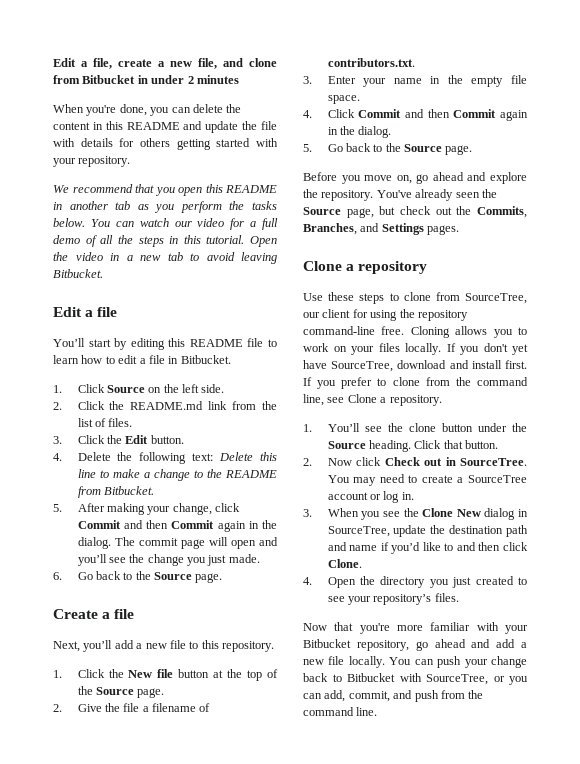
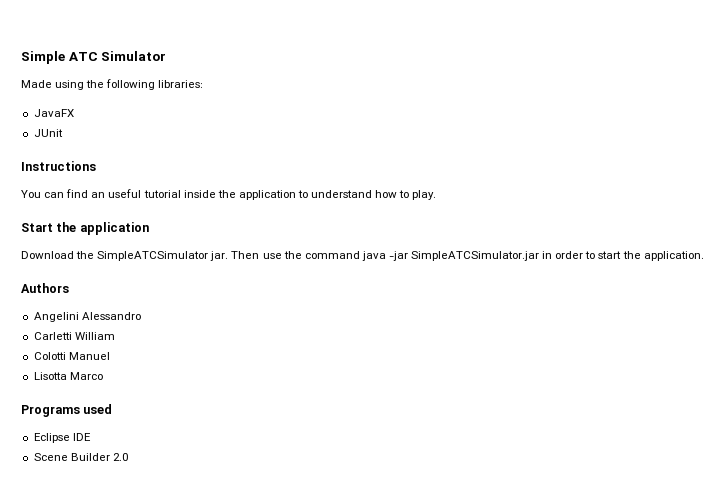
- Edit a file, create a new file, and clone from Bitbucket in under 2 minutes
- When you're done, you can delete the content in this README and update the file with details for others getting started with your repository.
- We recommend that you open this README in another tab as you perform the tasks below. You can watch our video for a full demo of all the steps in this tutorial. Open the video in a new tab to avoid leaving Bitbucket.
- Edit a file
- You’ll start by editing this README file to learn how to edit a file in Bitbucket.
- 1. Click Source on the left side.
- 2. Click the README.md link from the list of files.
- 3. Click the Edit button.
- 4. Delete the following text: Delete this line to make a change to the README from Bitbucket.
- 5. After making your change, click Commit and then Commit again in the dialog. The commit page will open and you’ll see the change you just made.
- 6. Go back to the Source page.
- Create a file
- Next, you’ll add a new file to this repository.
- 1. Click the New file button at the top of the Source page.
- 2. Give the file a filename of contributors.txt.
- 3. Enter your name in the empty file space.
- 4. Click Commit and then Commit again in the dialog.
- 5. Go back to the Source page.
- Before you move on, go ahead and explore the repository. You've already seen the Source page, but check out the Commits, Branches, and Settings pages.
- Clone a repository
- Use these steps to clone from SourceTree, our client for using the repository command-line free. Cloning allows you to work on your files locally. If you don't yet have SourceTree, download and install first. If you prefer to clone from the command line, see Clone a repository.
- 1. You’ll see the clone button under the Source heading. Click that button.
- 2. Now click Check out in SourceTree. You may need to create a SourceTree account or log in.
- 3. When you see the Clone New dialog in SourceTree, update the destination path and name if you’d like to and then click Clone.
- 4. Open the directory you just created to see your repository’s files.
- Now that you're more familiar with your Bitbucket repository, go ahead and add a new file locally. You can push your change back to Bitbucket with SourceTree, or you can add, commit, and push from the command line.
+ Simple ATC Simulator
+ Made using the following libraries:
+ JavaFX
+ JUnit
+ Instructions
+ You can find an useful tutorial inside the application to understand how to play.
+ Start the application
+ Download the SimpleATCSimulator jar. Then use the command java -jar SimpleATCSimulator.jar in order to start the application.
+ Authors
+ Angelini Alessandro
+ Carletti William
+ Colotti Manuel
+ Lisotta Marco
+ Programs used
+ Eclipse IDE
+ Scene Builder 2.0

